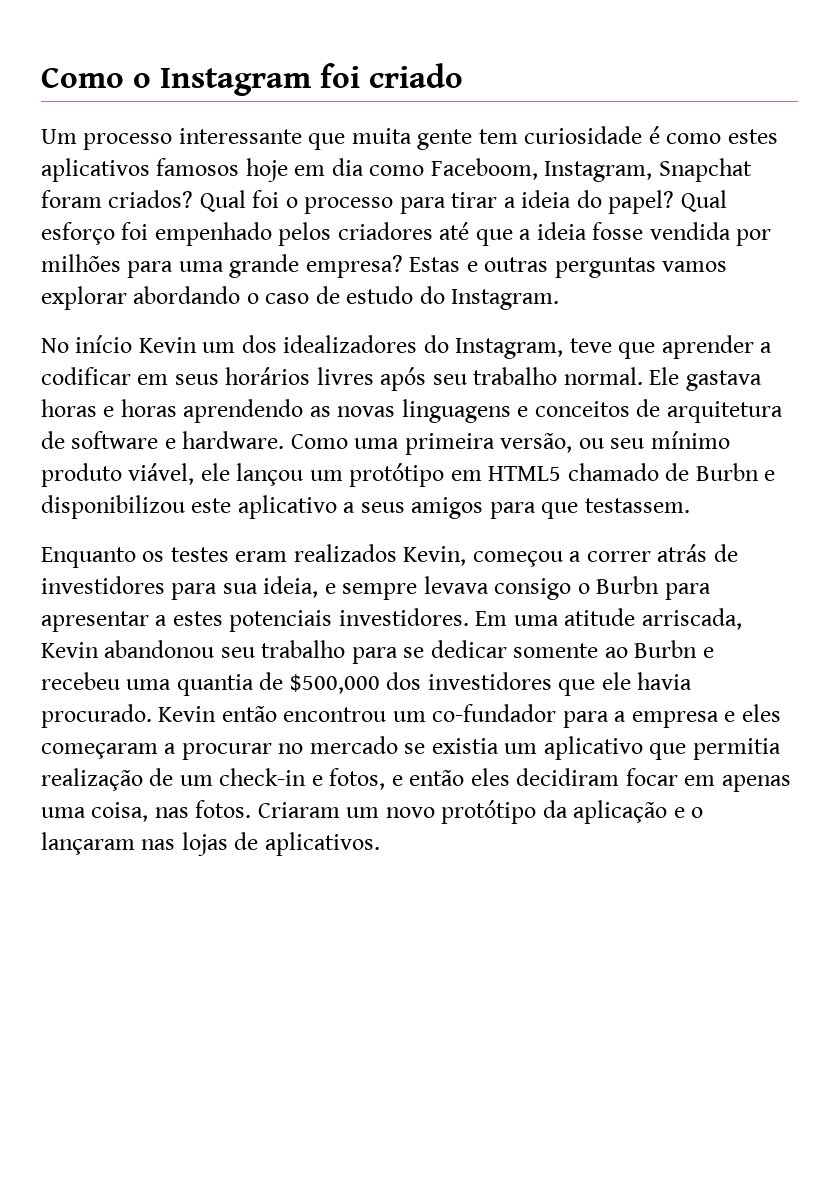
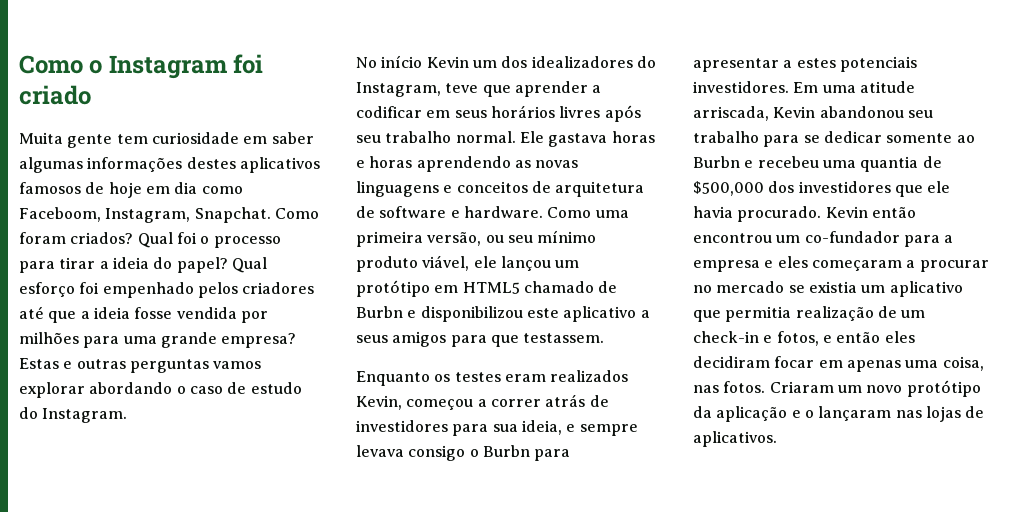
- Um processo interessante que muita gente tem curiosidade é como estes aplicativos famosos hoje em dia como Faceboom, Instagram, Snapchat foram criados?
+ Muita gente tem curiosidade em saber algumas informações destes aplicativos famosos de hoje em dia como Faceboom, Instagram, Snapchat. Como foram criados?

